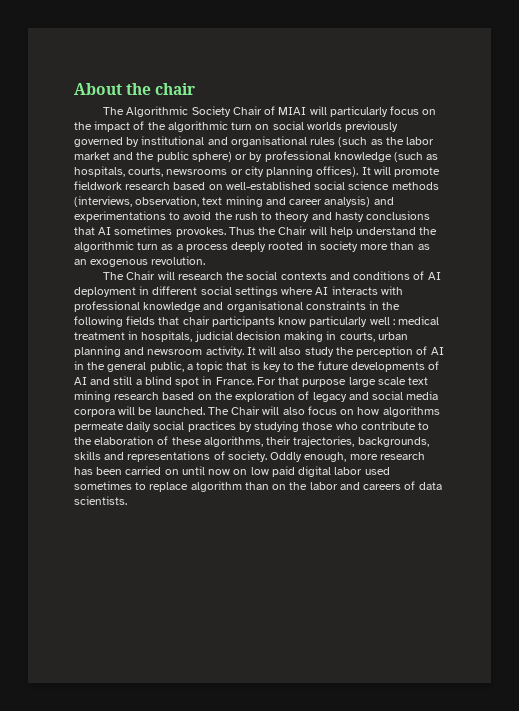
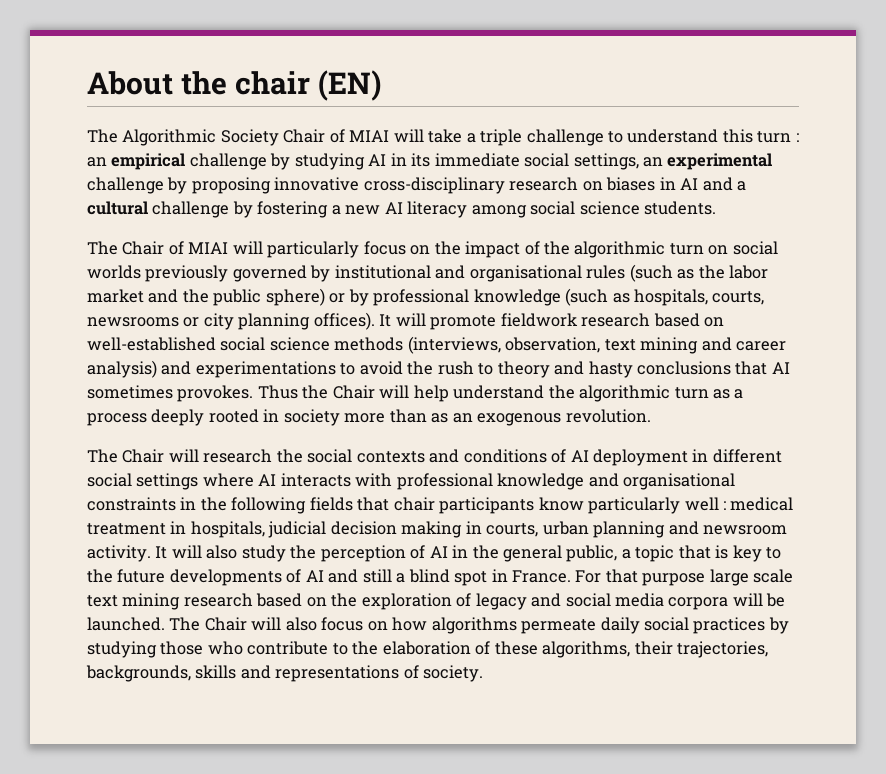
- About the chair
+ About the chair (EN)
- The Algorithmic Society Chair of MIAI will particularly focus on the impact of the algorithmic turn on social worlds previously governed by institutional and organisational rules (such as the labor market and the public sphere) or by professional knowledge (such as hospitals, courts, newsrooms or city planning offices).
+ The Algorithmic Society Chair of MIAI will take a triple challenge to understand this turn : an empirical challenge by studying AI in its immediate social settings, an experimental challenge by proposing innovative cross-disciplinary research on biases in AI and a cultural challenge by fostering a new AI literacy among social science students.
+ The Chair of MIAI will particularly focus on the impact of the algorithmic turn on social worlds previously governed by institutional and organisational rules (such as the labor market and the public sphere) or by professional knowledge (such as hospitals, courts, newsrooms or city planning offices).
- Oddly enough, more research has been carried on until now on low paid digital labor used sometimes to replace algorithm than on the labor and careers of data scientists.

